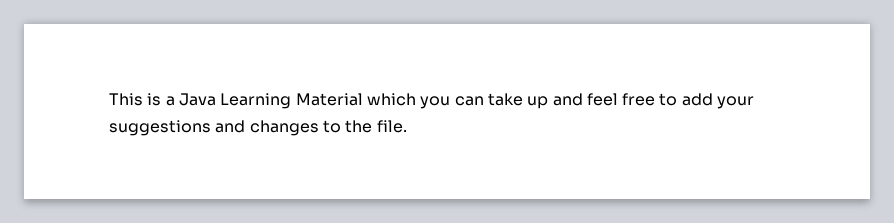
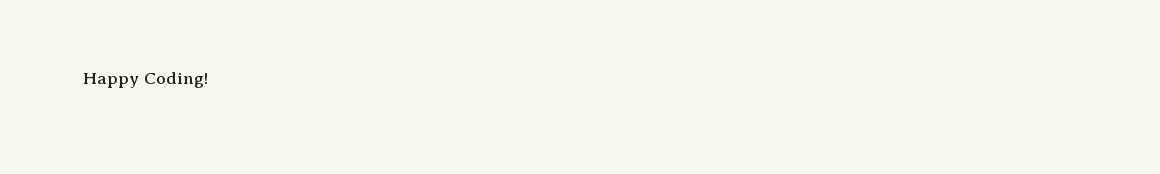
- This is a Java Learning Material which you can take up and feel free to add your suggestions and changes to the file.
+ Happy Coding!

